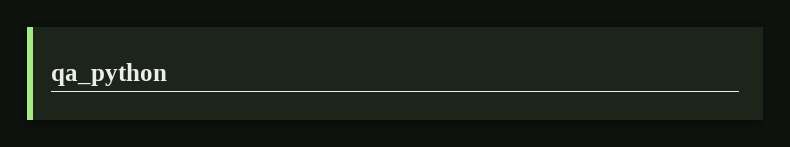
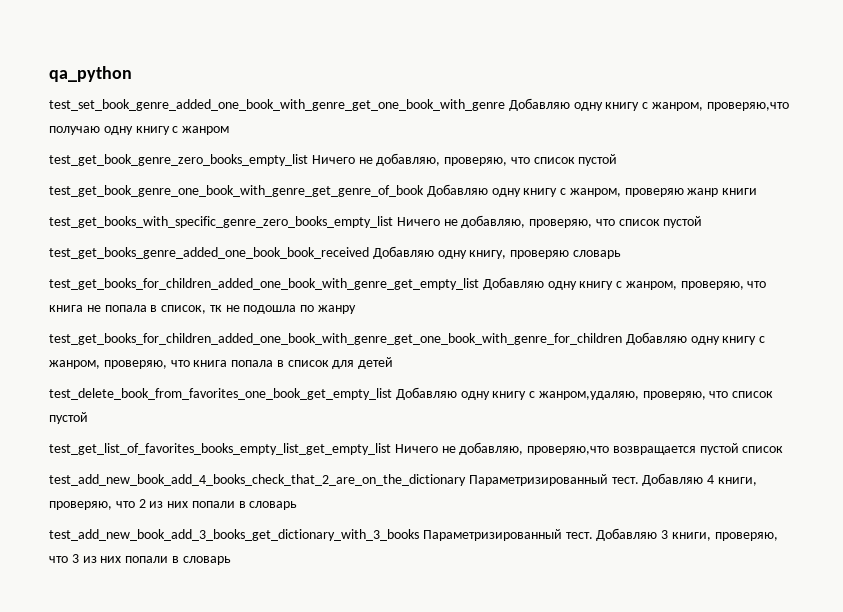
+ test_set_book_genre_added_one_book_with_genre_get_one_book_with_genre Добавляю одну книгу с жанром, проверяю,что получаю одну книгу с жанром
+ test_get_book_genre_zero_books_empty_list Ничего не добавляю, проверяю, что список пустой
+ test_get_book_genre_one_book_with_genre_get_genre_of_book Добавляю одну книгу с жанром, проверяю жанр книги
+ test_get_books_with_specific_genre_zero_books_empty_list Ничего не добавляю, проверяю, что список пустой
+ test_get_books_genre_added_one_book_book_received Добавляю одну книгу, проверяю словарь
+ test_get_books_for_children_added_one_book_with_genre_get_empty_list Добавляю одну книгу с жанром, проверяю, что книга не попала в список, тк не подошла по жанру
+ test_get_books_for_children_added_one_book_with_genre_get_one_book_with_genre_for_children Добавляю одну книгу с жанром, проверяю, что книга попала в список для детей
+ test_delete_book_from_favorites_one_book_get_empty_list Добавляю одну книгу с жанром,удаляю, проверяю, что список пустой
+ test_get_list_of_favorites_books_empty_list_get_empty_list Ничего не добавляю, проверяю,что возвращается пустой список
+ test_add_new_book_add_4_books_check_that_2_are_on_the_dictionary Параметризированный тест. Добавляю 4 книги, проверяю, что 2 из них попали в словарь
+ test_add_new_book_add_3_books_get_dictionary_with_3_books Параметризированный тест. Добавляю 3 книги, проверяю, что 3 из них попали в словарь

